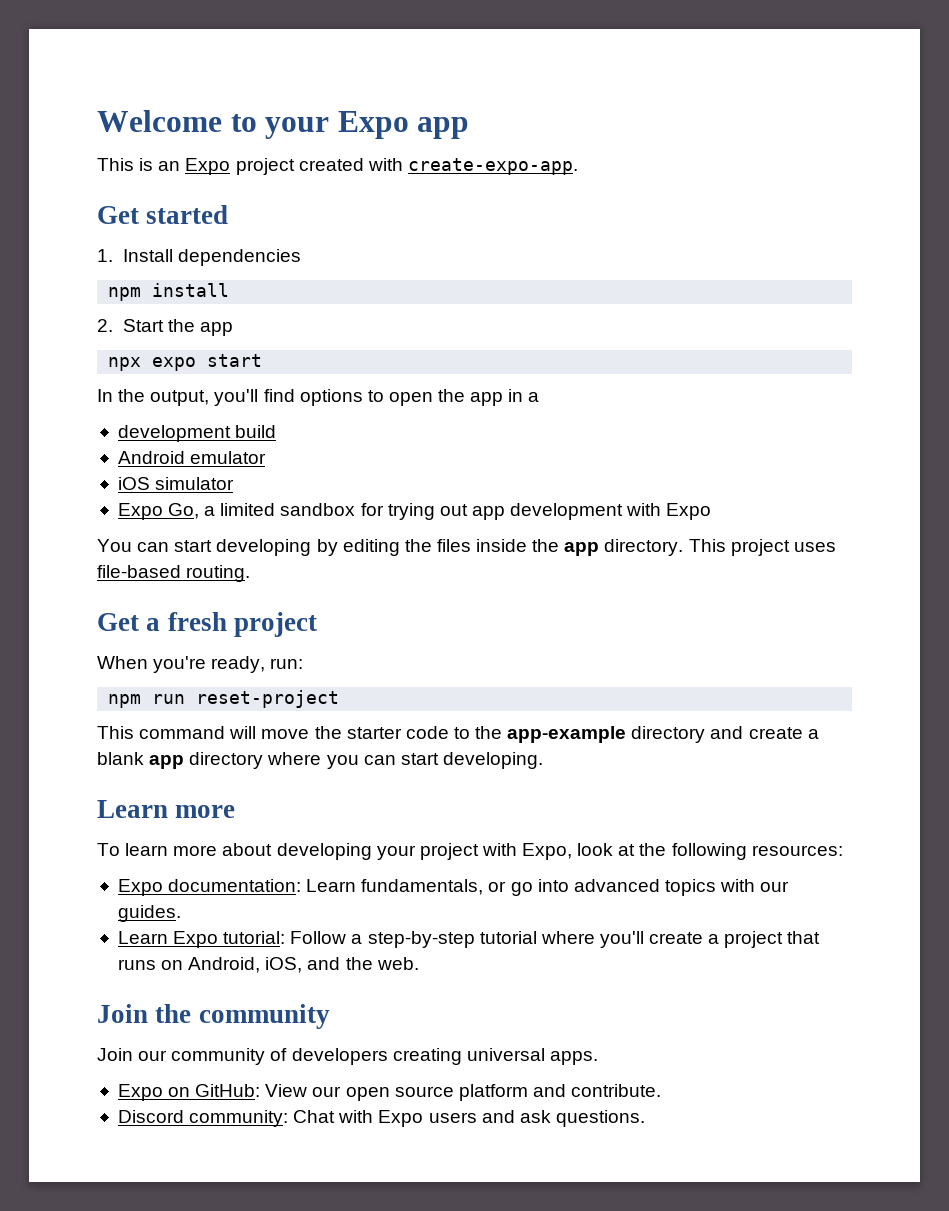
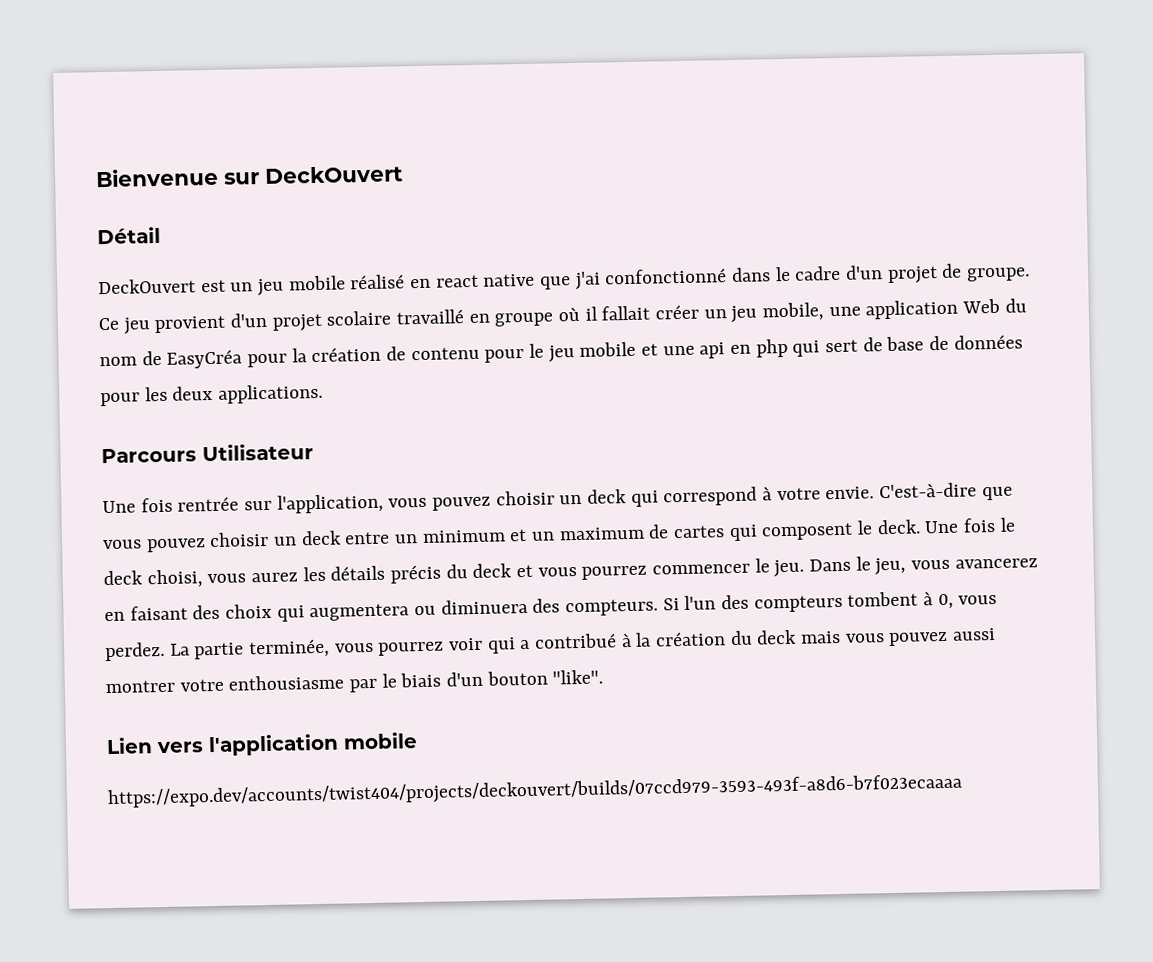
- Welcome to your Expo app
- This is an Expo project created with create-expo-app.
- Get started
- 1. Install dependencies
- npm install
- 2. Start the app
- npx expo start
- In the output, you'll find options to open the app in a
- development build
- Android emulator
- iOS simulator
- Expo Go, a limited sandbox for trying out app development with Expo
- You can start developing by editing the files inside the app directory. This project uses file-based routing.
- Get a fresh project
- When you're ready, run:
- npm run reset-project
- This command will move the starter code to the app-example directory and create a blank app directory where you can start developing.
- Learn more
- To learn more about developing your project with Expo, look at the following resources:
- Expo documentation: Learn fundamentals, or go into advanced topics with our guides.
- Learn Expo tutorial: Follow a step-by-step tutorial where you'll create a project that runs on Android, iOS, and the web.
- Join the community
- Join our community of developers creating universal apps.
- Expo on GitHub: View our open source platform and contribute.
- Discord community: Chat with Expo users and ask questions.
+ Bienvenue sur DeckOuvert
+ Détail
+ DeckOuvert est un jeu mobile réalisé en react native que j'ai confonctionné dans le cadre d'un projet de groupe. Ce jeu provient d'un projet scolaire travaillé en groupe où il fallait créer un jeu mobile, une application Web du nom de EasyCréa pour la création de contenu pour le jeu mobile et une api en php qui sert de base de données pour les deux applications.
+ Parcours Utilisateur
+ Une fois rentrée sur l'application, vous pouvez choisir un deck qui correspond à votre envie. C'est-à-dire que vous pouvez choisir un deck entre un minimum et un maximum de cartes qui composent le deck. Une fois le deck choisi, vous aurez les détails précis du deck et vous pourrez commencer le jeu. Dans le jeu, vous avancerez en faisant des choix qui augmentera ou diminuera des compteurs. Si l'un des compteurs tombent à 0, vous perdez. La partie terminée, vous pourrez voir qui a contribué à la création du deck mais vous pouvez aussi montrer votre enthousiasme par le biais d'un bouton "like".
+ Lien vers l'application mobile
+ https://expo.dev/accounts/twist404/projects/deckouvert/builds/07ccd979-3593-493f-a8d6-b7f023ecaaaa

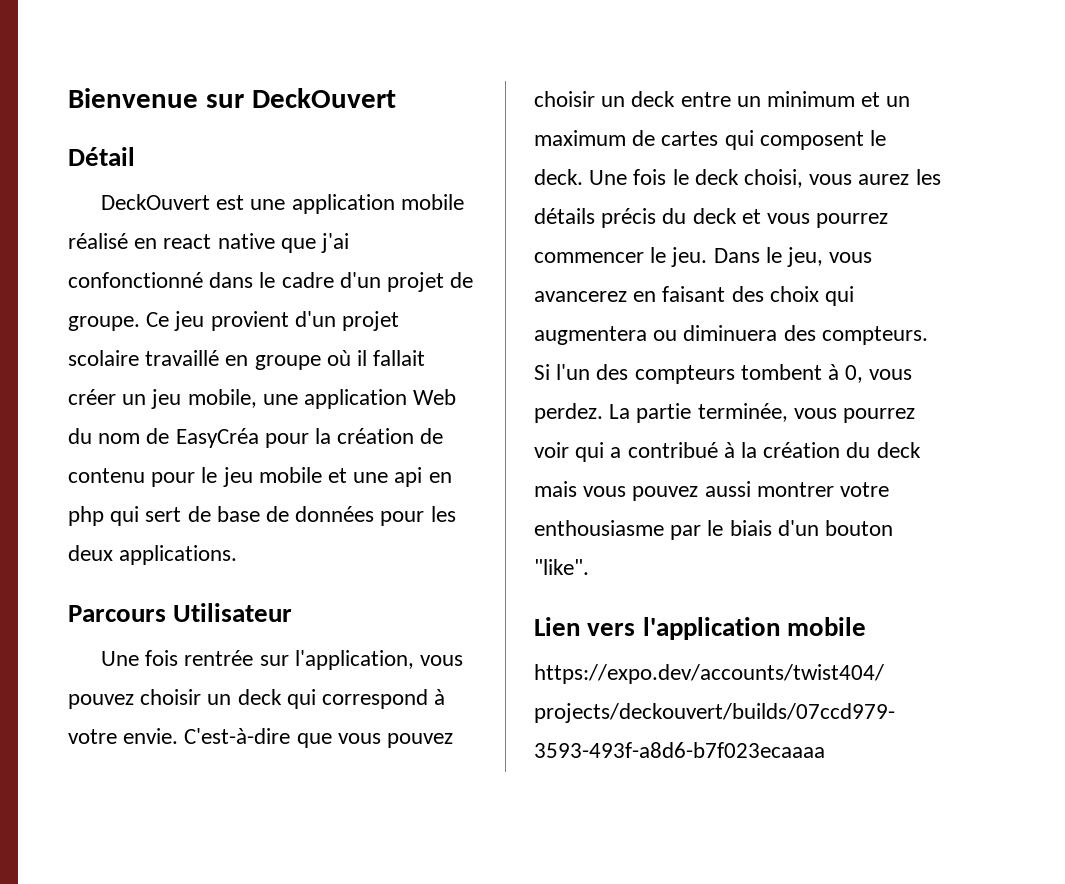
- DeckOuvert est un jeu mobile réalisé en react native que j'ai confonctionné dans le cadre d'un projet de groupe.
+ DeckOuvert est une application mobile réalisé en react native que j'ai confonctionné dans le cadre d'un projet de groupe.

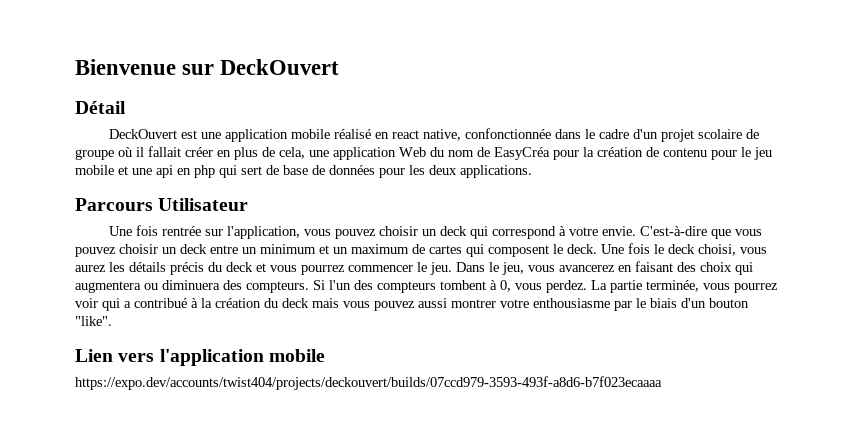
- DeckOuvert est une application mobile réalisé en react native que j'ai confonctionné dans le cadre d'un projet de groupe. Ce jeu provient d'un projet scolaire travaillé en groupe où il fallait créer un jeu mobile, une application Web du nom de EasyCréa pour la création de contenu pour le jeu mobile et une api en php qui sert de base de données pour les deux applications.
+ DeckOuvert est une application mobile réalisé en react native, confonctionnée dans le cadre d'un projet scolaire de groupe où il fallait créer en plus de cela, une application Web du nom de EasyCréa pour la création de contenu pour le jeu mobile et une api en php qui sert de base de données pour les deux applications.

